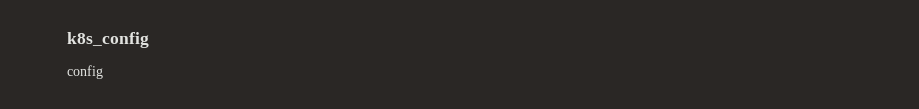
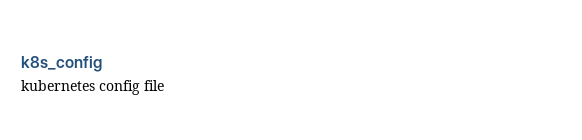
- config
+ kubernetes config file

